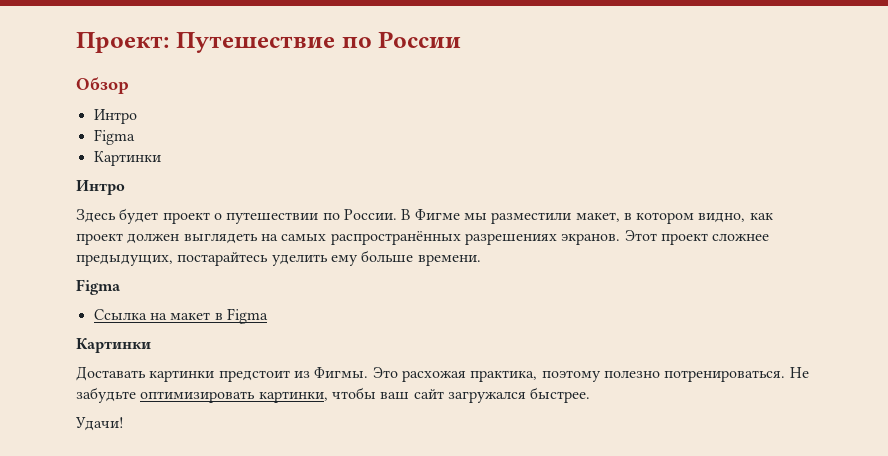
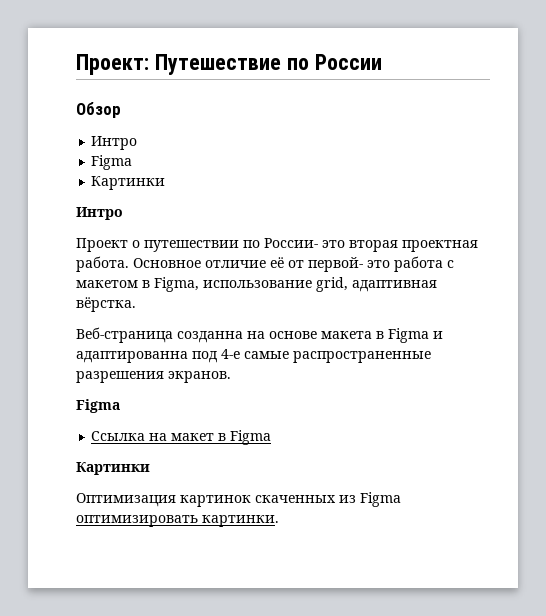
- Здесь будет проект о путешествии по России. В Фигме мы разместили макет, в котором видно, как проект должен выглядеть на самых распространённых разрешениях экранов. Этот проект сложнее предыдущих, постарайтесь уделить ему больше времени.
+ Проект о путешествии по России- это вторая проектная работа. Основное отличие её от первой- это работа с макетом в Figma, использование grid, адаптивная вёрстка.
+ Веб-страница созданна на основе макета в Figma и адаптированна под 4-е самые распространенные разрешения экранов.
- Доставать картинки предстоит из Фигмы. Это расхожая практика, поэтому полезно потренироваться. Не забудьте оптимизировать картинки, чтобы ваш сайт загружался быстрее.
- Удачи!
+ Оптимизация картинок скаченных из Figma оптимизировать картинки.

